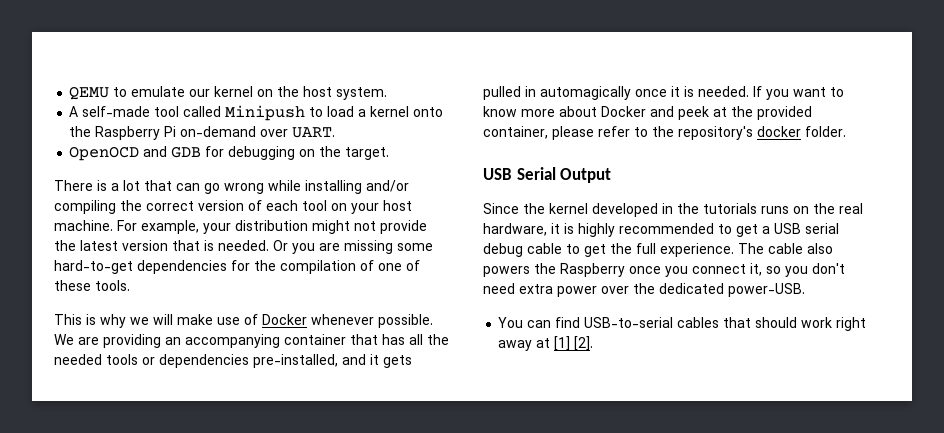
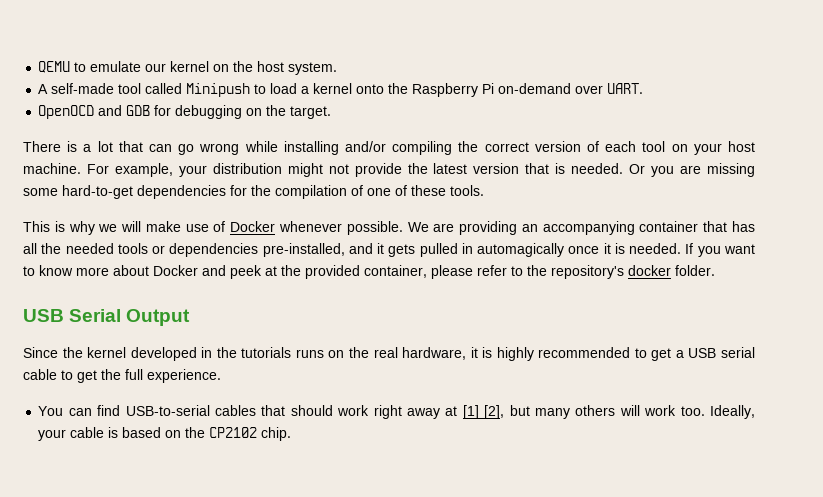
- Since the kernel developed in the tutorials runs on the real hardware, it is highly recommended to get a USB serial debug cable to get the full experience. The cable also powers the Raspberry once you connect it, so you don't need extra power over the dedicated power-USB.
+ Since the kernel developed in the tutorials runs on the real hardware, it is highly recommended to get a USB serial cable to get the full experience.
- You can find USB-to-serial cables that should work right away at [1] [2].
+ You can find USB-to-serial cables that should work right away at [1] [2], but many others will work too. Ideally, your cable is based on the CP2102 chip.

